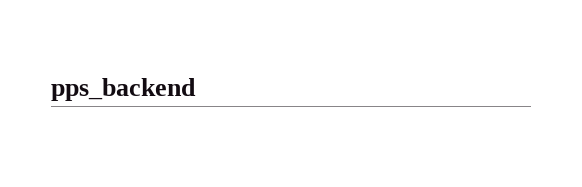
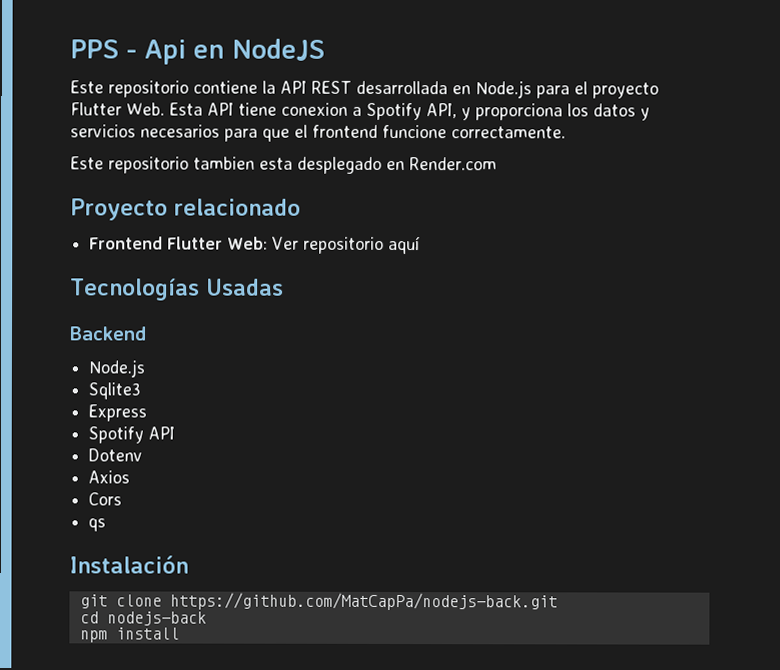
- pps_backend
+ PPS - Api en NodeJS
+ Este repositorio contiene la API REST desarrollada en Node.js para el proyecto Flutter Web. Esta API tiene conexion a Spotify API, y proporciona los datos y servicios necesarios para que el frontend funcione correctamente.
+ Este repositorio tambien esta desplegado en Render.com
+ Proyecto relacionado
+ Frontend Flutter Web: Ver repositorio aquí
+ Tecnologías Usadas
+ Backend
+ Node.js
+ Sqlite3
+ Express
+ Spotify API
+ Dotenv
+ Axios
+ Cors
+ qs
+ Instalación
+ git clone https://github.com/MatCapPa/nodejs-back.git
+ cd nodejs-back
+ npm install

